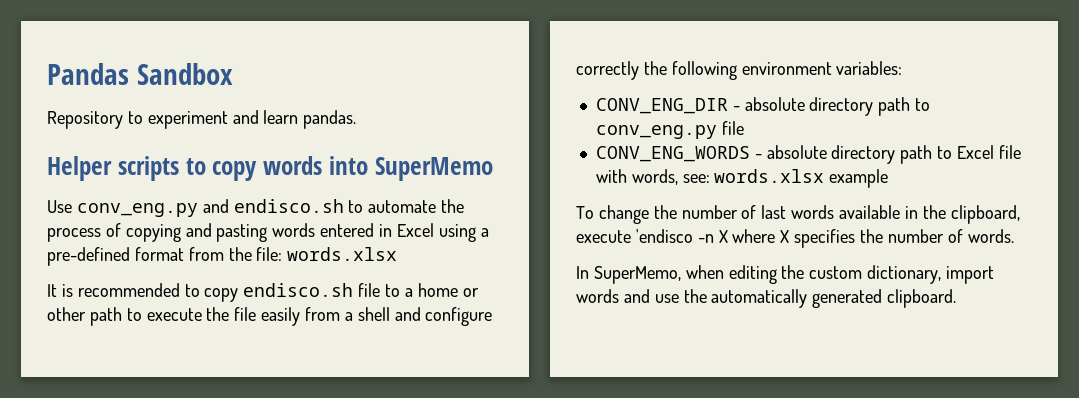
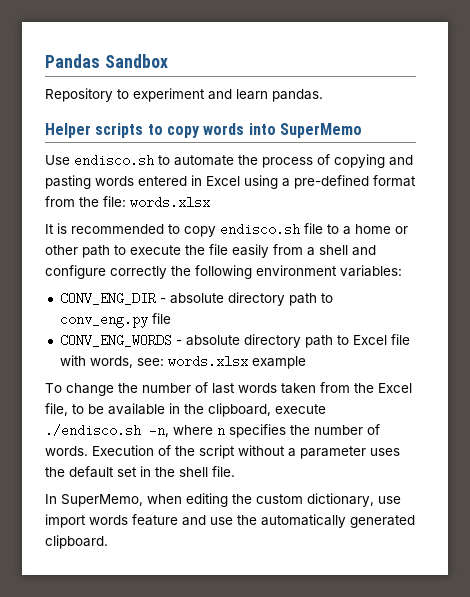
- Use conv_eng.py and endisco.sh to automate the process of copying and pasting words entered in Excel using a pre-defined format from the file: words.xlsx
+ Use endisco.sh to automate the process of copying and pasting words entered in Excel using a pre-defined format from the file: words.xlsx
- To change the number of last words available in the clipboard, execute 'endisco -n X where X specifies the number of words.
+ To change the number of last words taken from the Excel file, to be available in the clipboard, execute ./endisco.sh -n, where n specifies the number of words. Execution of the script without a parameter uses the default set in the shell file.
- In SuperMemo, when editing the custom dictionary, import words and use the automatically generated clipboard.
+ In SuperMemo, when editing the custom dictionary, use import words feature and use the automatically generated clipboard.

